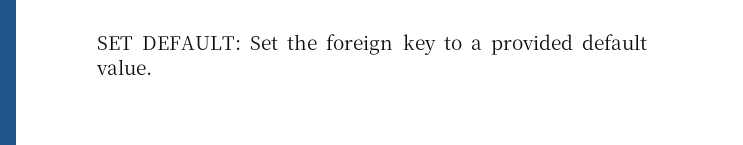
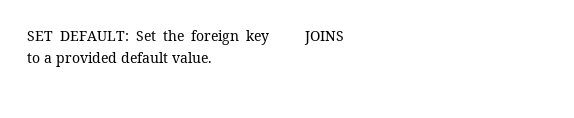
+ JOINS

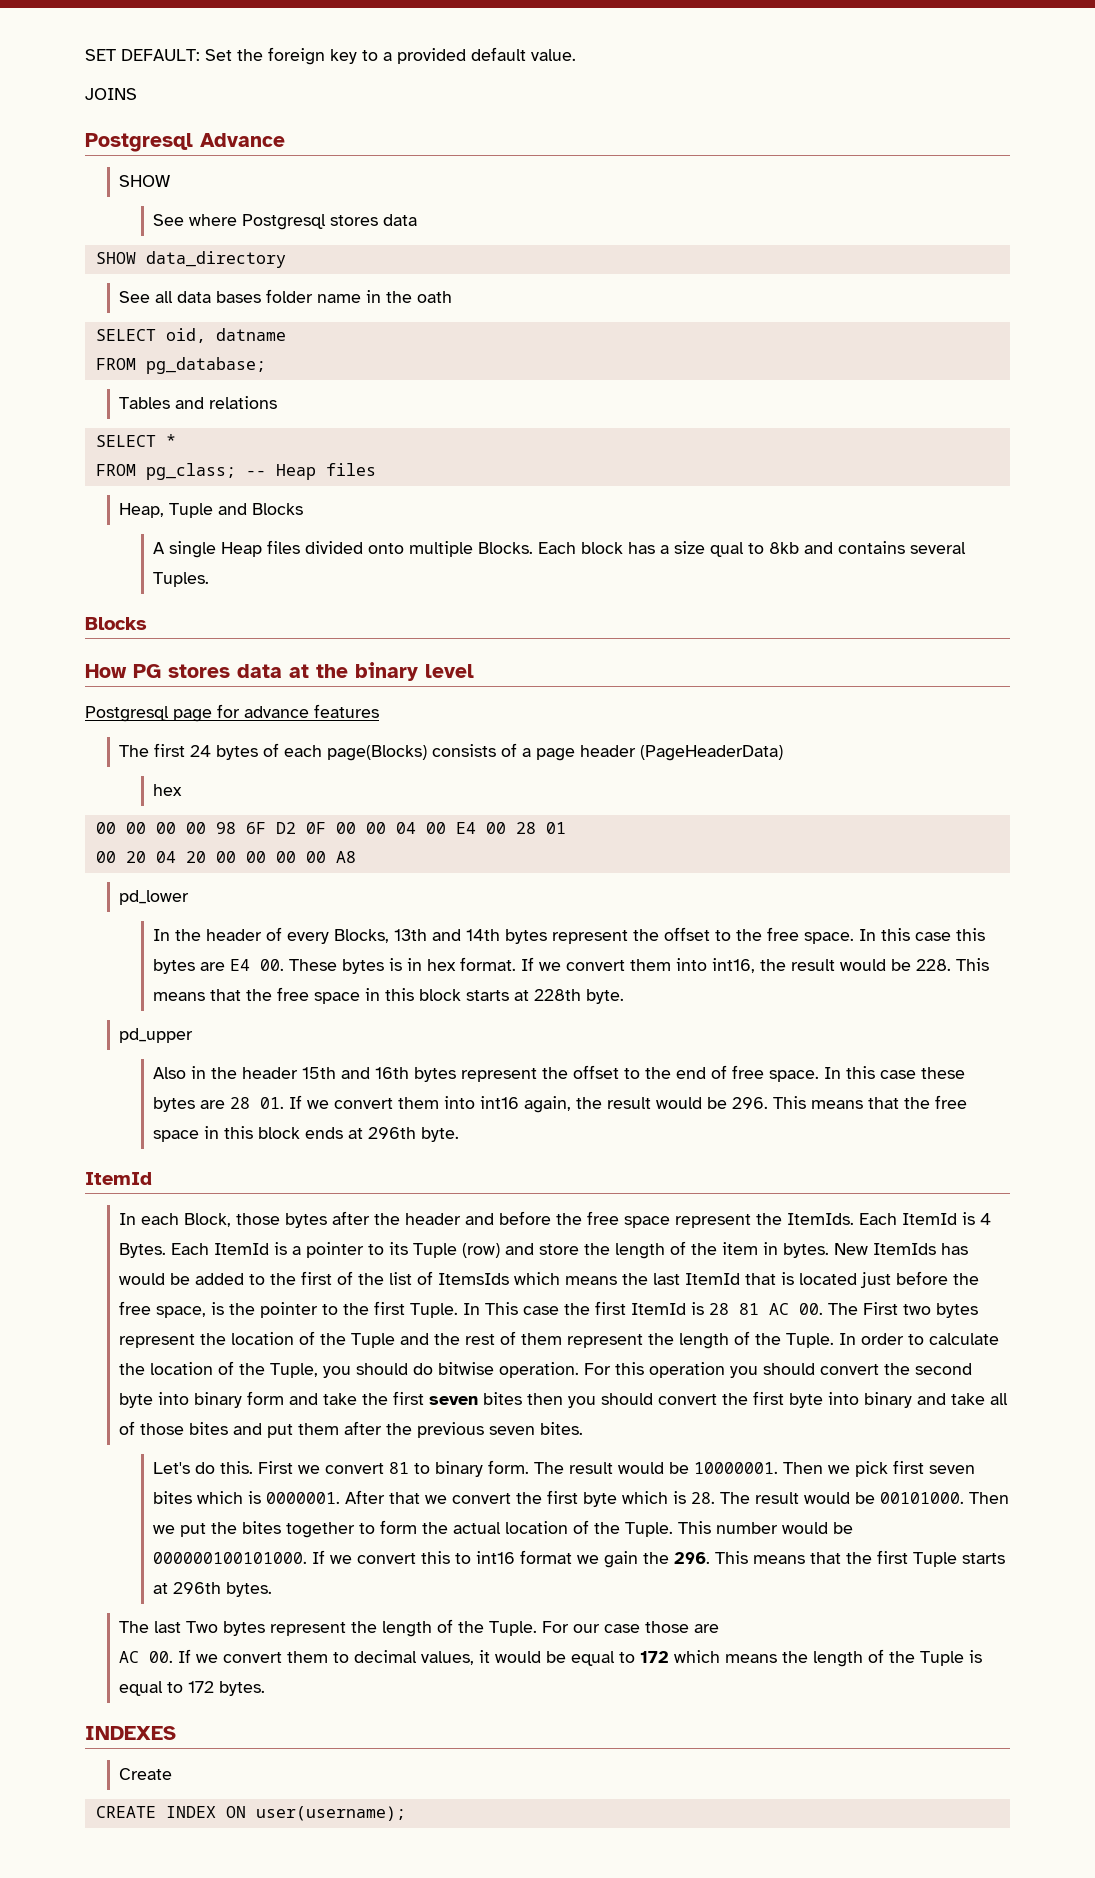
+ Postgresql Advance
+ SHOW
+ See where Postgresql stores data
+ SHOW data_directory
+ See all data bases folder name in the oath
+ SELECT oid, datname
+ FROM pg_database;
+ Tables and relations
+ SELECT *
+ FROM pg_class; -- Heap files
+ Heap, Tuple and Blocks
+ A single Heap files divided onto multiple Blocks. Each block has a size qual to 8kb and contains several Tuples.
+ Blocks
+ How PG stores data at the binary level
+ Postgresql page for advance features
+ The first 24 bytes of each page(Blocks) consists of a page header (PageHeaderData)
+ hex
+ 00 00 00 00 98 6F D2 0F 00 00 04 00 E4 00 28 01
+ 00 20 04 20 00 00 00 00 A8
+ pd_lower
+ In the header of every Blocks, 13th and 14th bytes represent the offset to the free space. In this case this bytes are E4 00. These bytes is in hex format. If we convert them into int16, the result would be 228. This means that the free space in this block starts at 228th byte.
+ pd_upper
+ Also in the header 15th and 16th bytes represent the offset to the end of free space. In this case these bytes are 28 01. If we convert them into int16 again, the result would be 296. This means that the free space in this block ends at 296th byte.
+ ItemId
+ In each Block, those bytes after the header and before the free space represent the ItemIds. Each ItemId is 4 Bytes. Each ItemId is a pointer to its Tuple (row) and store the length of the item in bytes. New ItemIds has would be added to the first of the list of ItemsIds which means the last ItemId that is located just before the free space, is the pointer to the first Tuple. In This case the first ItemId is 28 81 AC 00. The First two bytes represent the location of the Tuple and the rest of them represent the length of the Tuple. In order to calculate the location of the Tuple, you should do bitwise operation. For this operation you should convert the second byte into binary form and take the first seven bites then you should convert the first byte into binary and take all of those bites and put them after the previous seven bites.
+ Let's do this. First we convert 81 to binary form. The result would be 10000001. Then we pick first seven bites which is 0000001. After that we convert the first byte which is 28. The result would be 00101000. Then we put the bites together to form the actual location of the Tuple. This number would be 000000100101000. If we convert this to int16 format we gain the 296. This means that the first Tuple starts at 296th bytes.
+ The last Two bytes represent the length of the Tuple. For our case those are
+ AC 00. If we convert them to decimal values, it would be equal to 172 which means the length of the Tuple is equal to 172 bytes.
+ INDEXES
+ Create
+ CREATE INDEX ON user(username);

